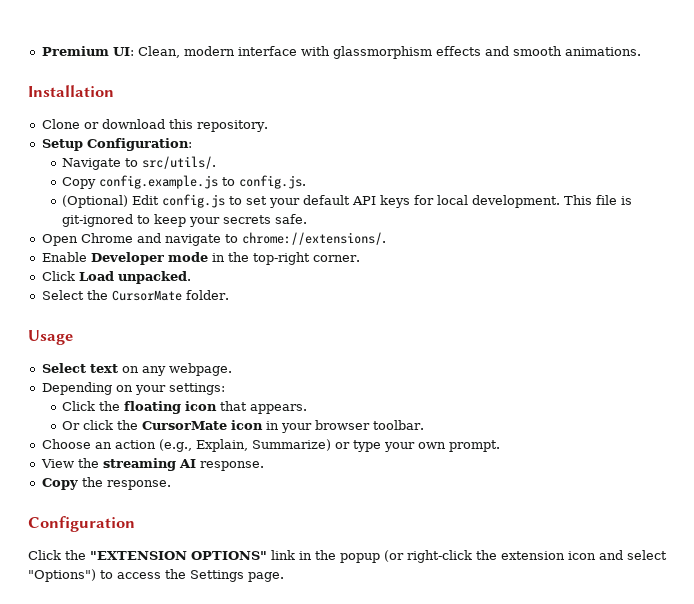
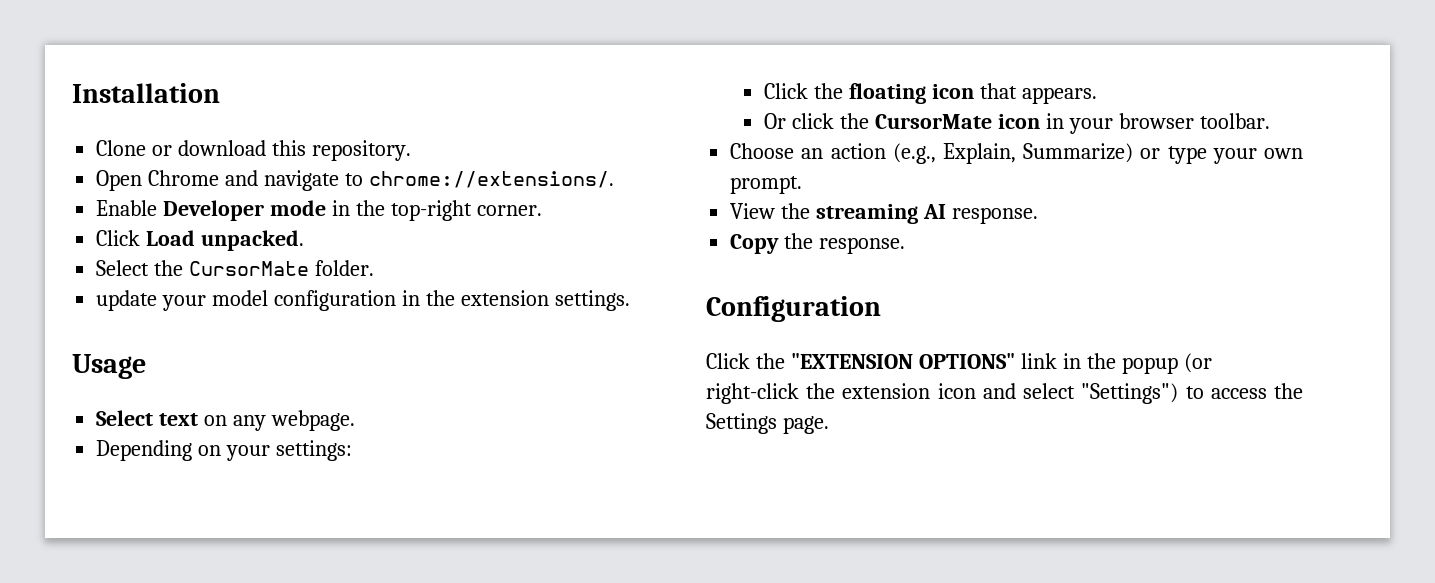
- Premium UI: Clean, modern interface with glassmorphism effects and smooth animations.
- Setup Configuration:
- Navigate to src/utils/.
- Copy config.example.js to config.js.
- (Optional) Edit config.js to set your default API keys for local development. This file is git-ignored to keep your secrets safe.
+ update your model configuration in the extension settings.
- Click the "EXTENSION OPTIONS" link in the popup (or right-click the extension icon and select "Options") to access the Settings page.
+ Click the "EXTENSION OPTIONS" link in the popup (or right-click the extension icon and select "Settings") to access the Settings page.

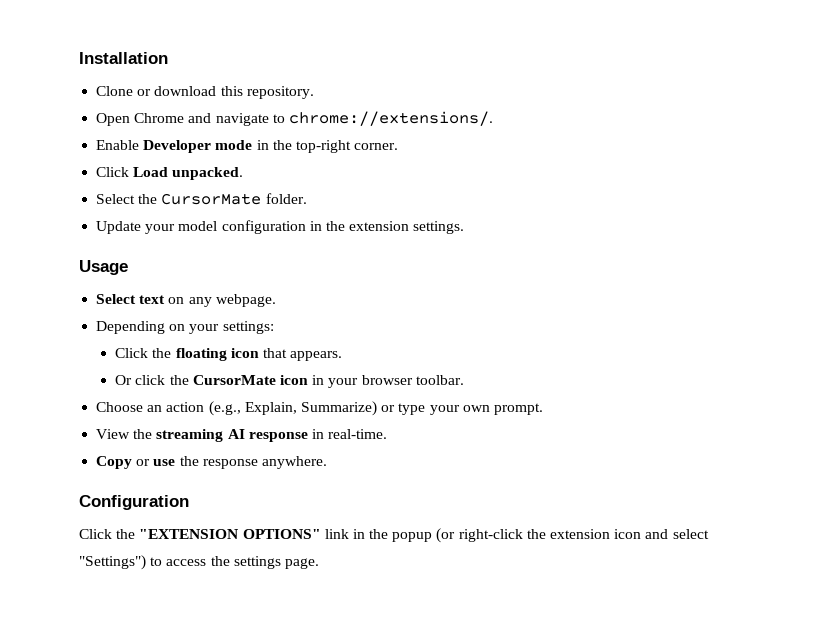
- update your model configuration in the extension settings.
+ Update your model configuration in the extension settings.
- View the streaming AI response.
- Copy the response.
+ View the streaming AI response in real-time.
+ Copy or use the response anywhere.
- Click the "EXTENSION OPTIONS" link in the popup (or right-click the extension icon and select "Settings") to access the Settings page.
+ Click the "EXTENSION OPTIONS" link in the popup (or right-click the extension icon and select "Settings") to access the settings page.

